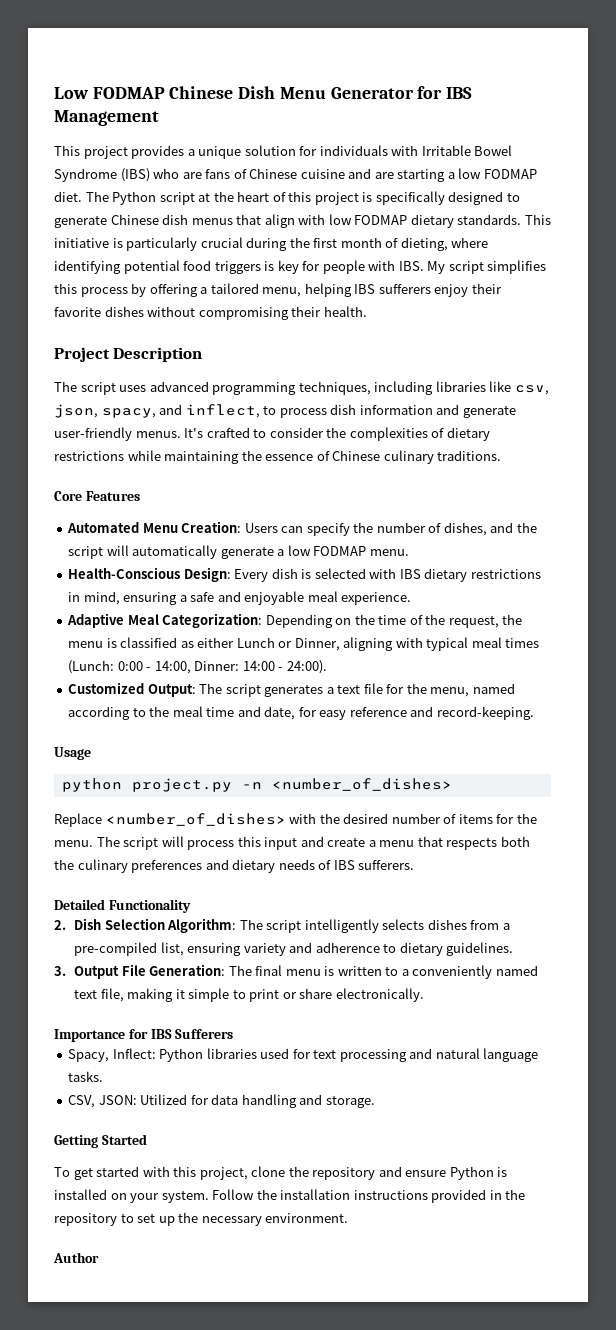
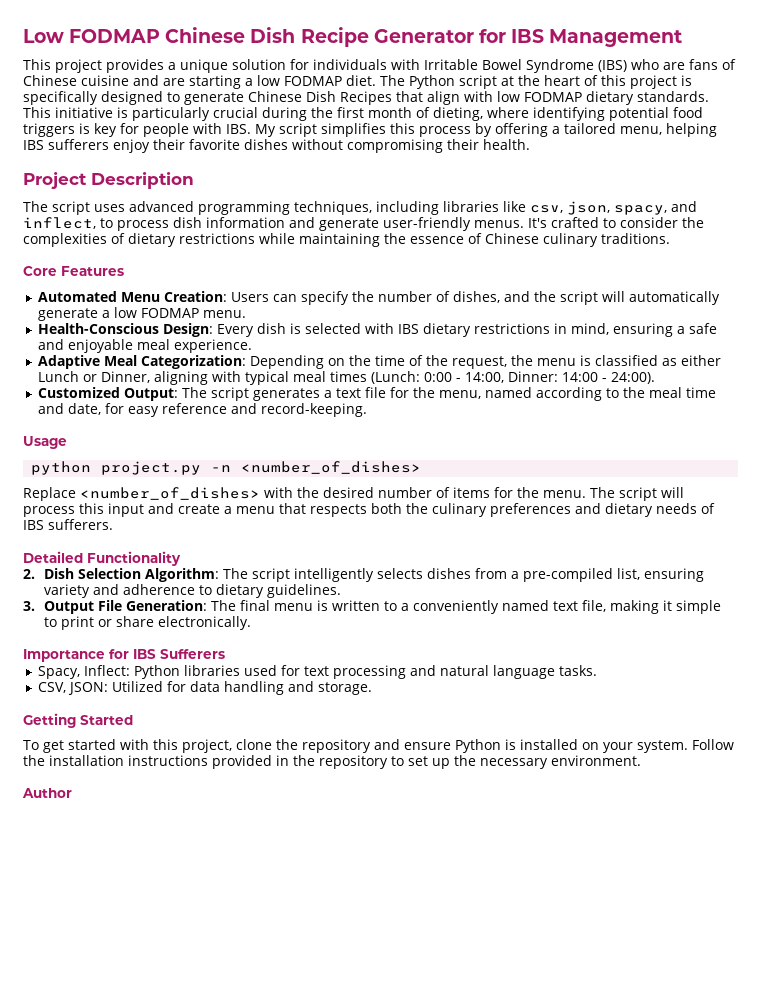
- Low FODMAP Chinese Dish Menu Generator for IBS Management
+ Low FODMAP Chinese Dish Recipe Generator for IBS Management
- The Python script at the heart of this project is specifically designed to generate Chinese dish menus that align with low FODMAP dietary standards.
+ The Python script at the heart of this project is specifically designed to generate Chinese Dish Recipes that align with low FODMAP dietary standards.

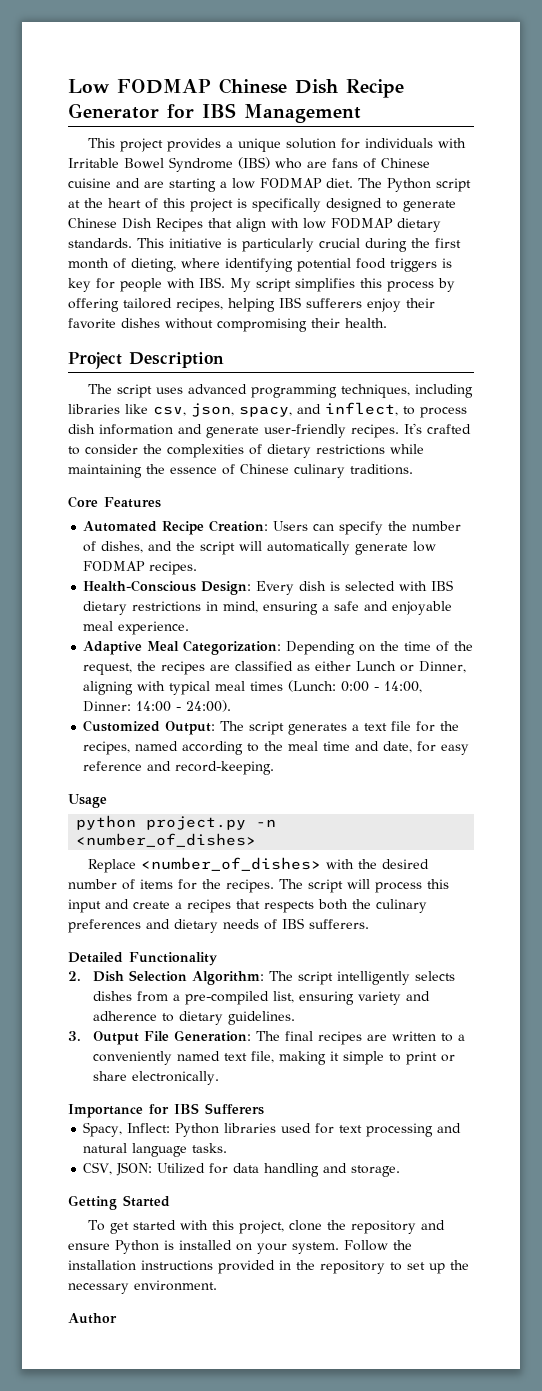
- This initiative is particularly crucial during the first month of dieting, where identifying potential food triggers is key for people with IBS. My script simplifies this process by offering a tailored menu, helping IBS sufferers enjoy their favorite dishes without compromising their health.
+ This initiative is particularly crucial during the first month of dieting, where identifying potential food triggers is key for people with IBS. My script simplifies this process by offering tailored recipes, helping IBS sufferers enjoy their favorite dishes without compromising their health.
- The script uses advanced programming techniques, including libraries like csv, json, spacy, and inflect, to process dish information and generate user-friendly menus.
+ The script uses advanced programming techniques, including libraries like csv, json, spacy, and inflect, to process dish information and generate user-friendly recipes.
- Automated Menu Creation: Users can specify the number of dishes, and the script will automatically generate a low FODMAP menu.
+ Automated Recipe Creation: Users can specify the number of dishes, and the script will automatically generate low FODMAP recipes.
- Adaptive Meal Categorization: Depending on the time of the request, the menu is classified as either Lunch or Dinner, aligning with typical meal times (Lunch: 0:00 - 14:00, Dinner: 14:00 - 24:00).
+ Adaptive Meal Categorization: Depending on the time of the request, the recipes are classified as either Lunch or Dinner, aligning with typical meal times (Lunch: 0:00 - 14:00, Dinner: 14:00 - 24:00).
- Customized Output: The script generates a text file for the menu, named according to the meal time and date, for easy reference and record-keeping.
+ Customized Output: The script generates a text file for the recipes, named according to the meal time and date, for easy reference and record-keeping.
- Replace <number_of_dishes> with the desired number of items for the menu.
+ Replace <number_of_dishes> with the desired number of items for the recipes.
- The script will process this input and create a menu that respects both the culinary preferences and dietary needs of IBS sufferers.
+ The script will process this input and create a recipes that respects both the culinary preferences and dietary needs of IBS sufferers.
- 3. Output File Generation: The final menu is written to a conveniently named text file, making it simple to print or share electronically.
+ 3. Output File Generation: The final recipes are written to a conveniently named text file, making it simple to print or share electronically.

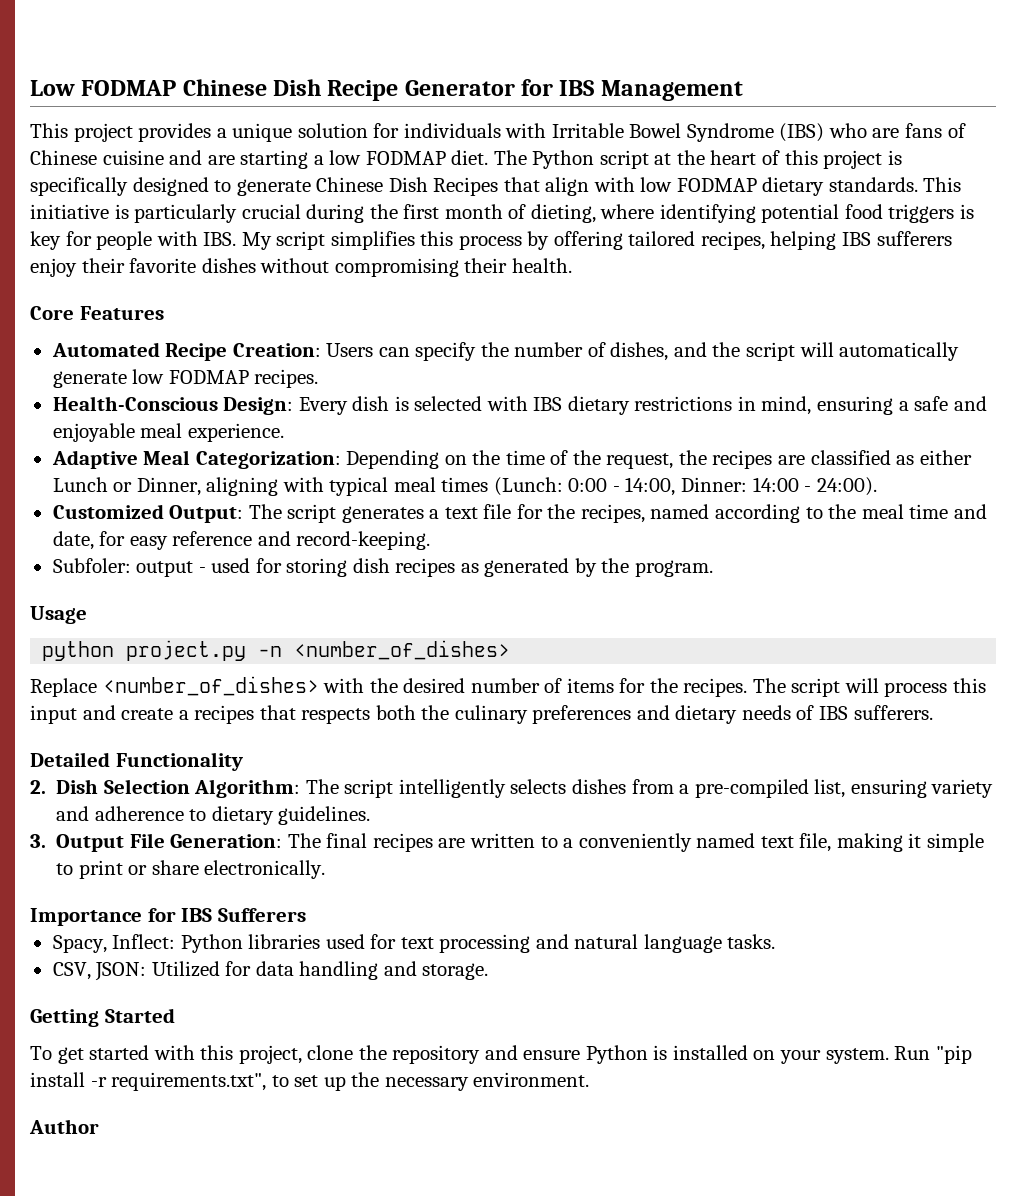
- Project Description
- The script uses advanced programming techniques, including libraries like csv, json, spacy, and inflect, to process dish information and generate user-friendly recipes. It's crafted to consider the complexities of dietary restrictions while maintaining the essence of Chinese culinary traditions.
+ Subfoler: output - used for storing dish recipes as generated by the program.
- Follow the installation instructions provided in the repository to set up the necessary environment.
+ Run "pip install -r requirements.txt", to set up the necessary environment.

